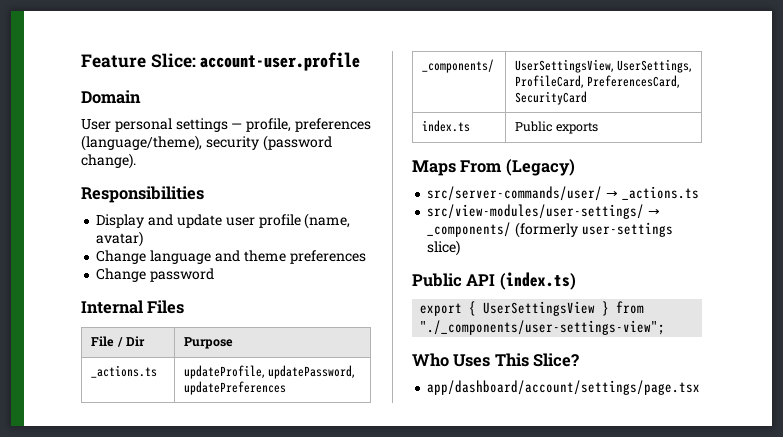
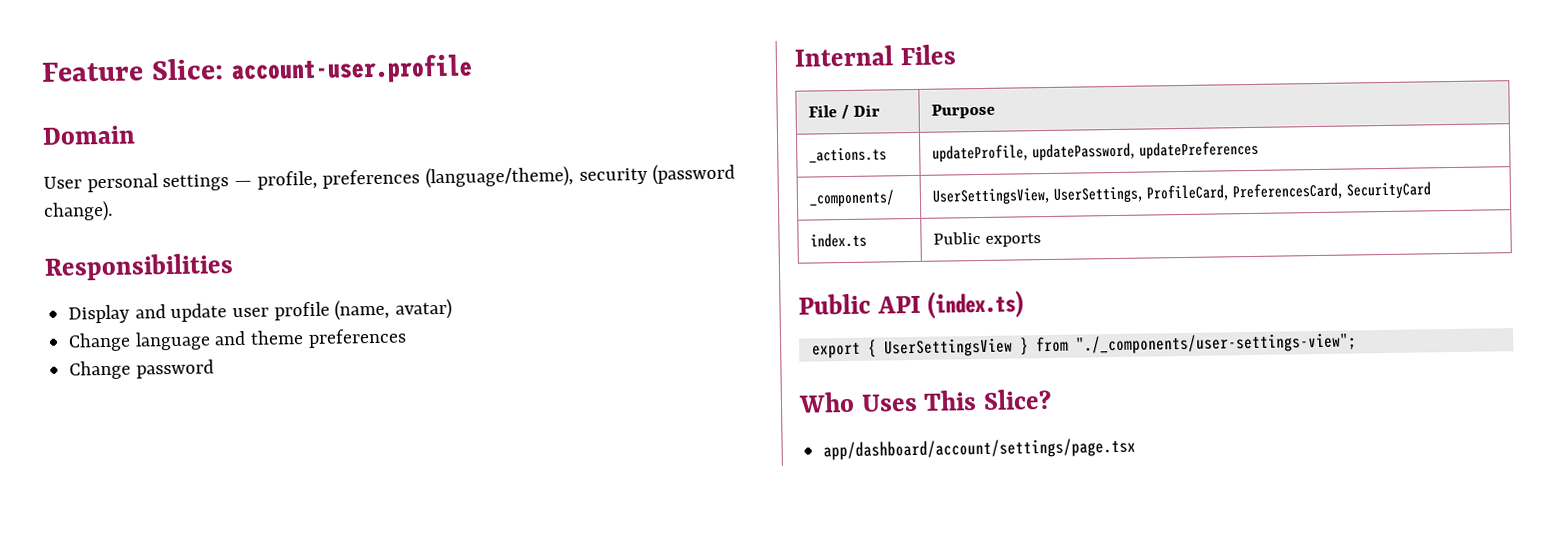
- Maps From (Legacy)
- src/server-commands/user/ → _actions.ts
- src/view-modules/user-settings/ → _components/ (formerly user-settings slice)

